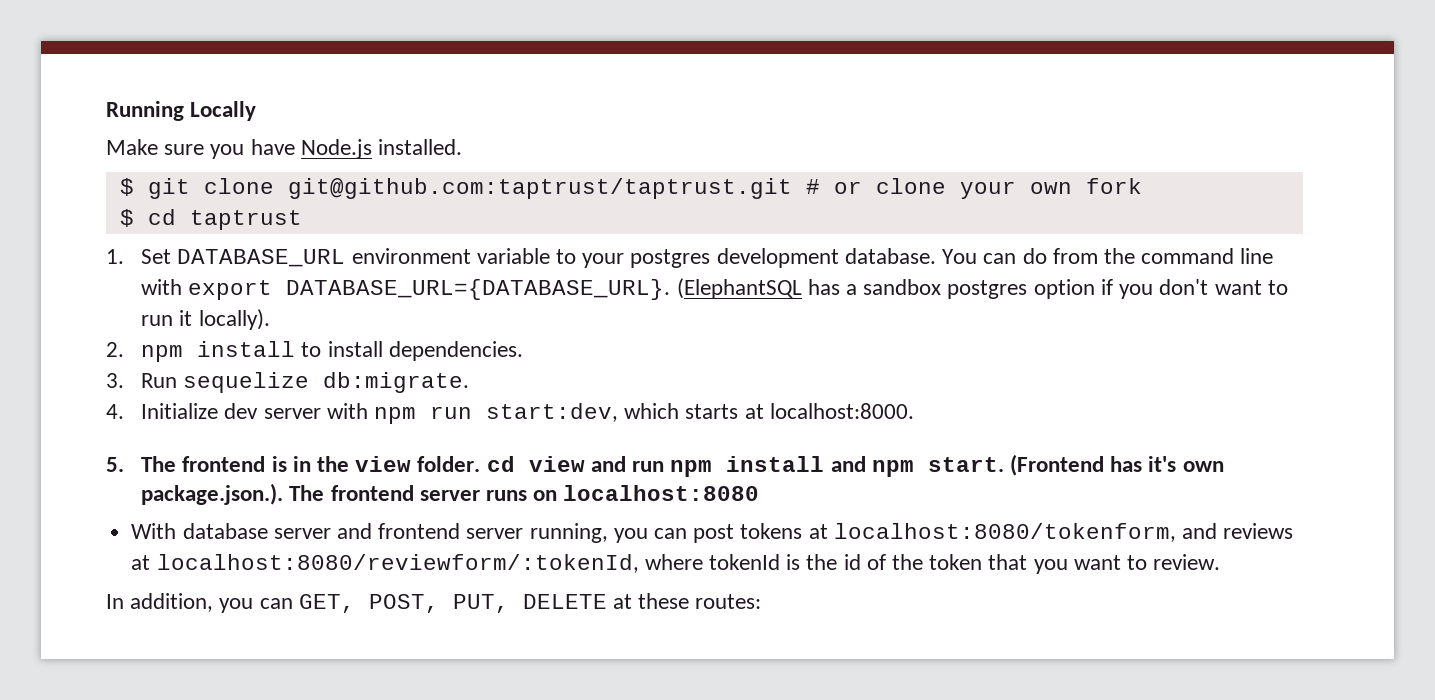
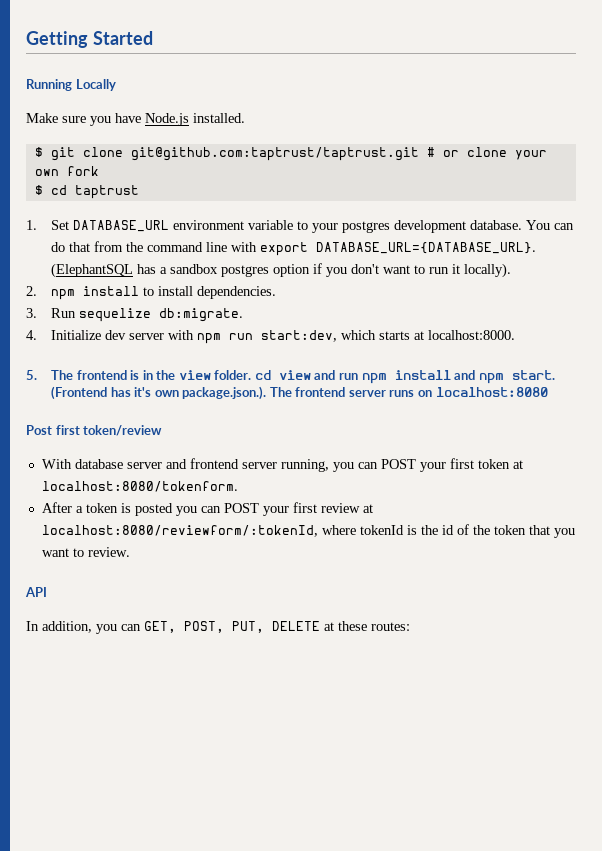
+ Getting Started
- You can do from the command line with export DATABASE_URL={DATABASE_URL}.
+ You can do that from the command line with export DATABASE_URL={DATABASE_URL}.
+ Post first token/review
- With database server and frontend server running, you can post tokens at localhost:8080/tokenform, and reviews at localhost:8080/reviewform/:tokenId, where tokenId is the id of the token that you want to review.
+ With database server and frontend server running, you can POST your first token at localhost:8080/tokenform.
+ After a token is posted you can POST your first review at localhost:8080/reviewform/:tokenId, where tokenId is the id of the token that you want to review.
+ API

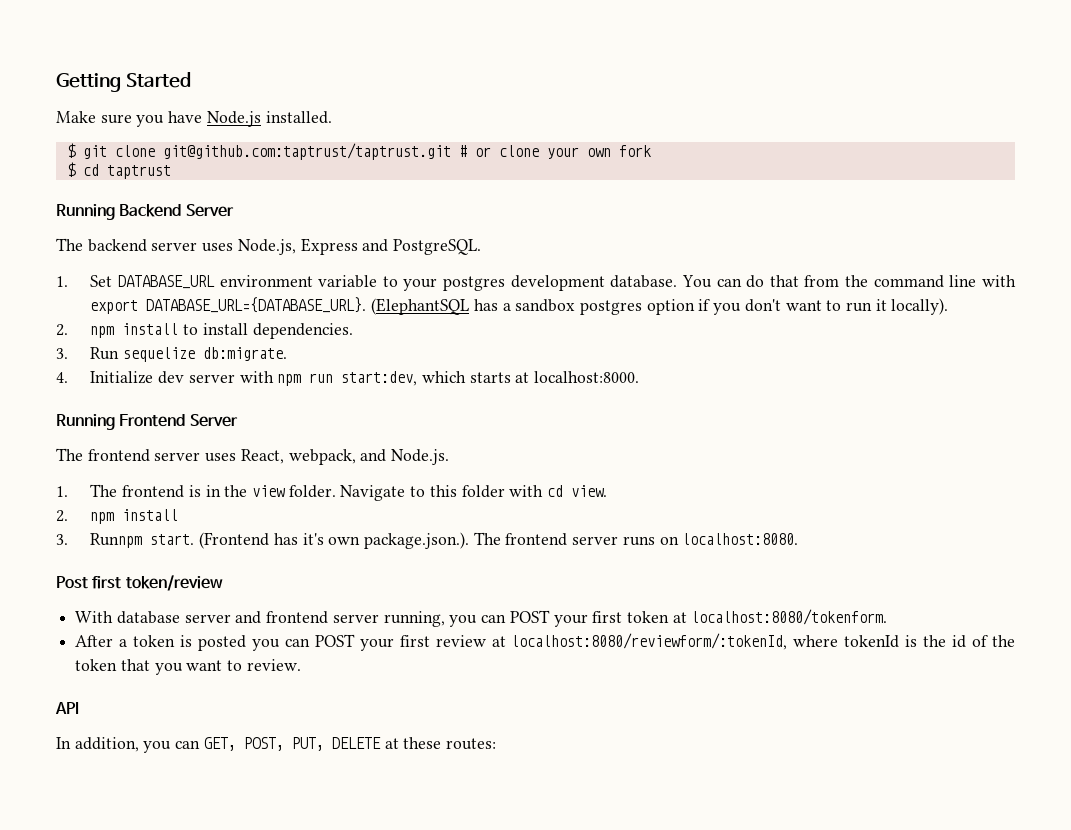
- Running Locally
+ Running Backend Server
+ The backend server uses Node.js, Express and PostgreSQL.
- 5. The frontend is in the view folder. cd view and run npm install and npm start.
+ Running Frontend Server
+ The frontend server uses React, webpack, and Node.js.
+ 1. The frontend is in the view folder. Navigate to this folder with cd view.
+ 2. npm install
+ 3. Runnpm start.
- (Frontend has it's own package.json.). The frontend server runs on localhost:8080
+ (Frontend has it's own package.json.). The frontend server runs on localhost:8080.

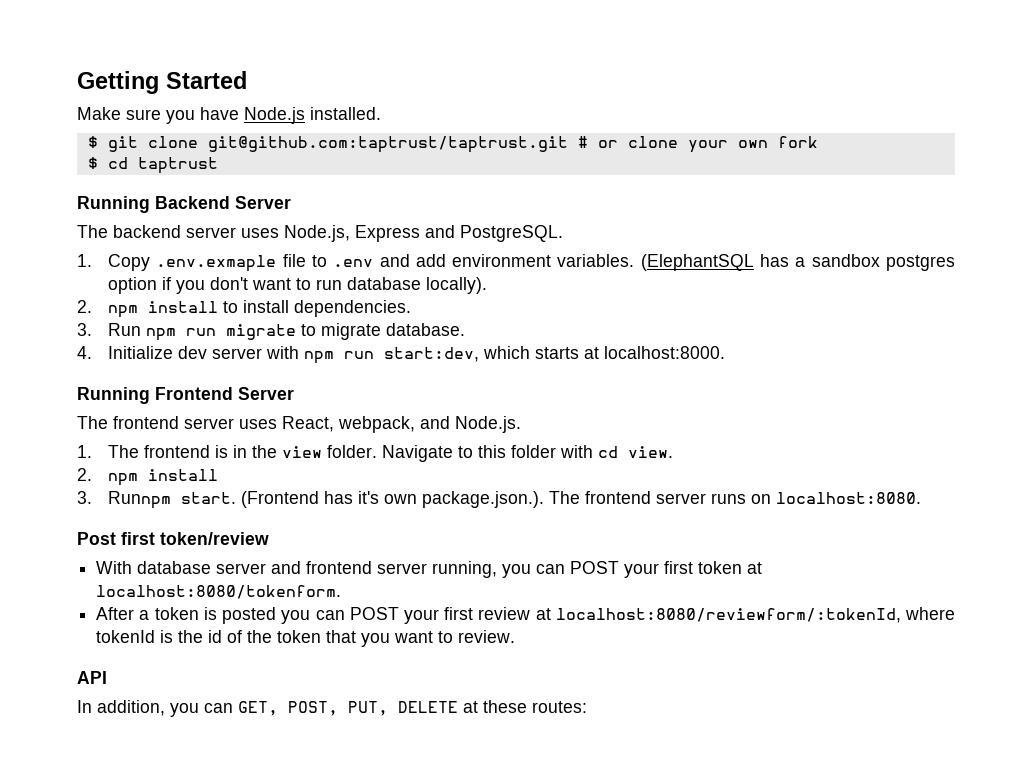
- 1. Set DATABASE_URL environment variable to your postgres development database. You can do that from the command line with export DATABASE_URL={DATABASE_URL}.
+ 1. Copy .env.exmaple file to .env and add environment variables.
- (ElephantSQL has a sandbox postgres option if you don't want to run it locally).
+ (ElephantSQL has a sandbox postgres option if you don't want to run database locally).
- 3. Run sequelize db:migrate.
+ 3. Run npm run migrate to migrate database.

